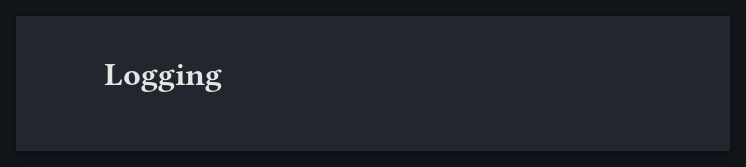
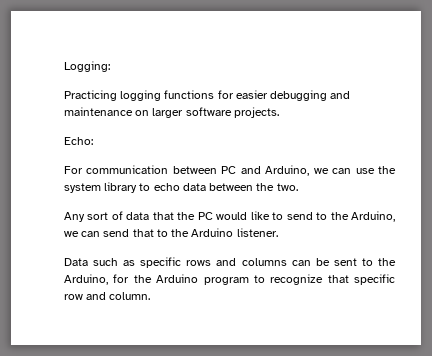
- Logging
+ Logging:
+ Practicing logging functions for easier debugging and maintenance on larger software projects.
+ Echo:
+ For communication between PC and Arduino, we can use the system library to echo data between the two.
+ Any sort of data that the PC would like to send to the Arduino, we can send that to the Arduino listener.
+ Data such as specific rows and columns can be sent to the Arduino, for the Arduino program to recognize that specific row and column.

